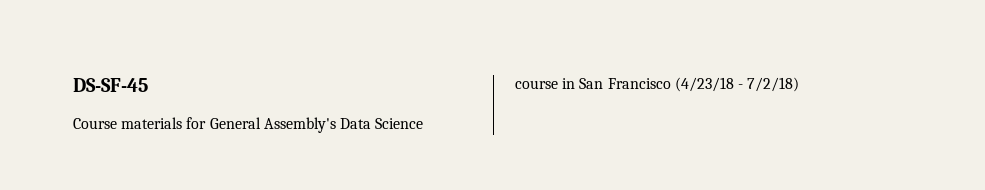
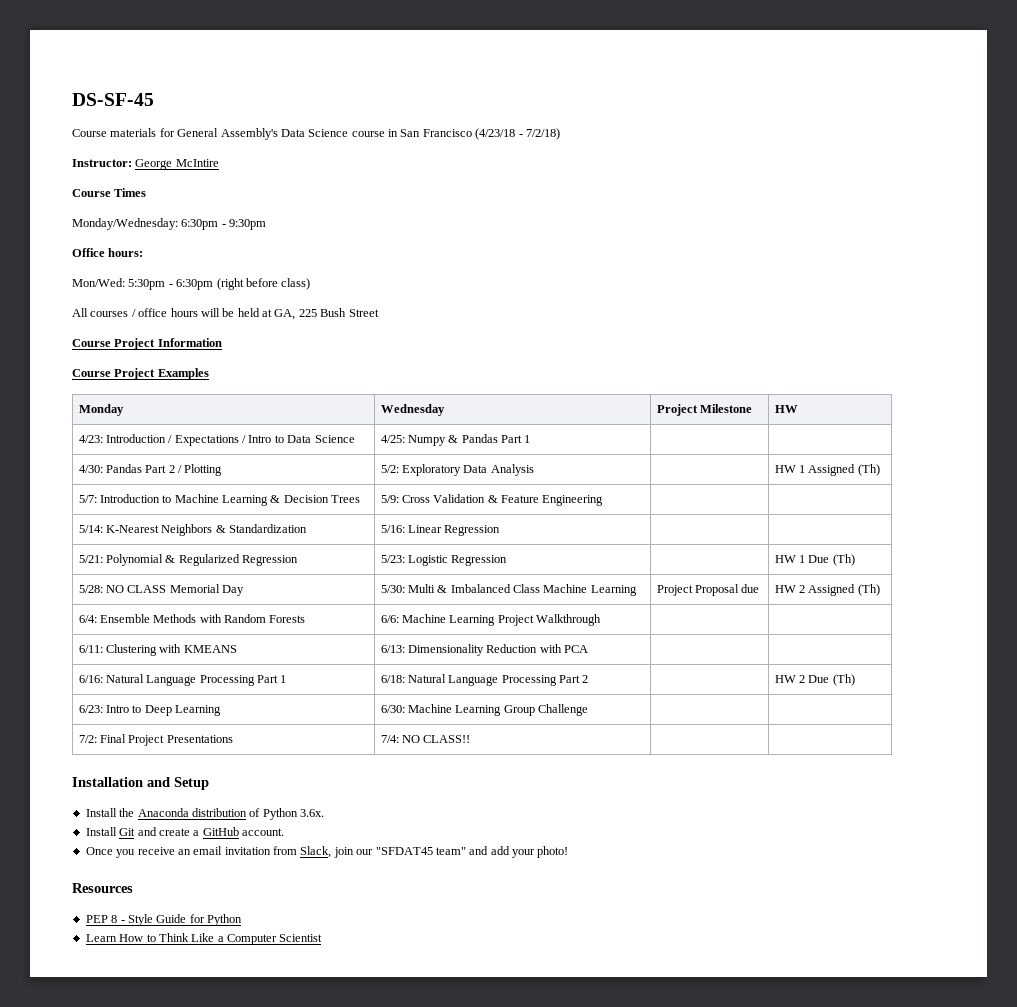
+ Instructor: George McIntire
+ Course Times
+ Monday/Wednesday: 6:30pm - 9:30pm
+ Office hours:
+ Mon/Wed: 5:30pm - 6:30pm (right before class)
+ All courses / office hours will be held at GA, 225 Bush Street
+ Course Project Information
+ Course Project Examples
+ Monday | Wednesday | Project Milestone | HW
+ 4/23: Introduction / Expectations / Intro to Data Science | 4/25: Numpy & Pandas Part 1 | |
+ 4/30: Pandas Part 2 / Plotting | 5/2: Exploratory Data Analysis | | HW 1 Assigned (Th)
+ 5/7: Introduction to Machine Learning & Decision Trees | 5/9: Cross Validation & Feature Engineering | |
+ 5/14: K-Nearest Neighbors & Standardization | 5/16: Linear Regression | |
+ 5/21: Polynomial & Regularized Regression | 5/23: Logistic Regression | | HW 1 Due (Th)
+ 5/28: NO CLASS Memorial Day | 5/30: Multi & Imbalanced Class Machine Learning | Project Proposal due | HW 2 Assigned (Th)
+ 6/4: Ensemble Methods with Random Forests | 6/6: Machine Learning Project Walkthrough | |
+ 6/11: Clustering with KMEANS | 6/13: Dimensionality Reduction with PCA | |
+ 6/16: Natural Language Processing Part 1 | 6/18: Natural Language Processing Part 2 | | HW 2 Due (Th)
+ 6/23: Intro to Deep Learning | 6/30: Machine Learning Group Challenge | |
+ 7/2: Final Project Presentations | 7/4: NO CLASS!! | |
+ Installation and Setup
+ Install the Anaconda distribution of Python 3.6x.
+ Install Git and create a GitHub account.
+ Once you receive an email invitation from Slack, join our "SFDAT45 team" and add your photo!
+ Resources
+ PEP 8 - Style Guide for Python
+ Learn How to Think Like a Computer Scientist

